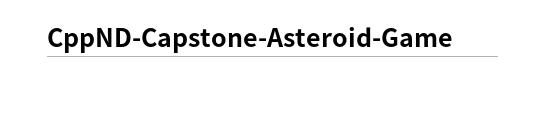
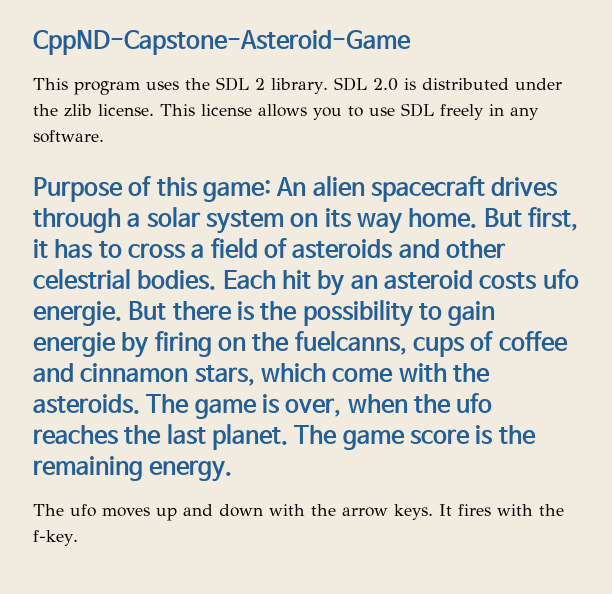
+ This program uses the SDL 2 library. SDL 2.0 is distributed under the zlib license. This license allows you to use SDL freely in any software.
+ Purpose of this game: An alien spacecraft drives through a solar system on its way home. But first, it has to cross a field of asteroids and other celestrial bodies. Each hit by an asteroid costs ufo energie. But there is the possibility to gain energie by firing on the fuelcanns, cups of coffee and cinnamon stars, which come with the asteroids. The game is over, when the ufo reaches the last planet. The game score is the remaining energy.
+ The ufo moves up and down with the arrow keys. It fires with the f-key.

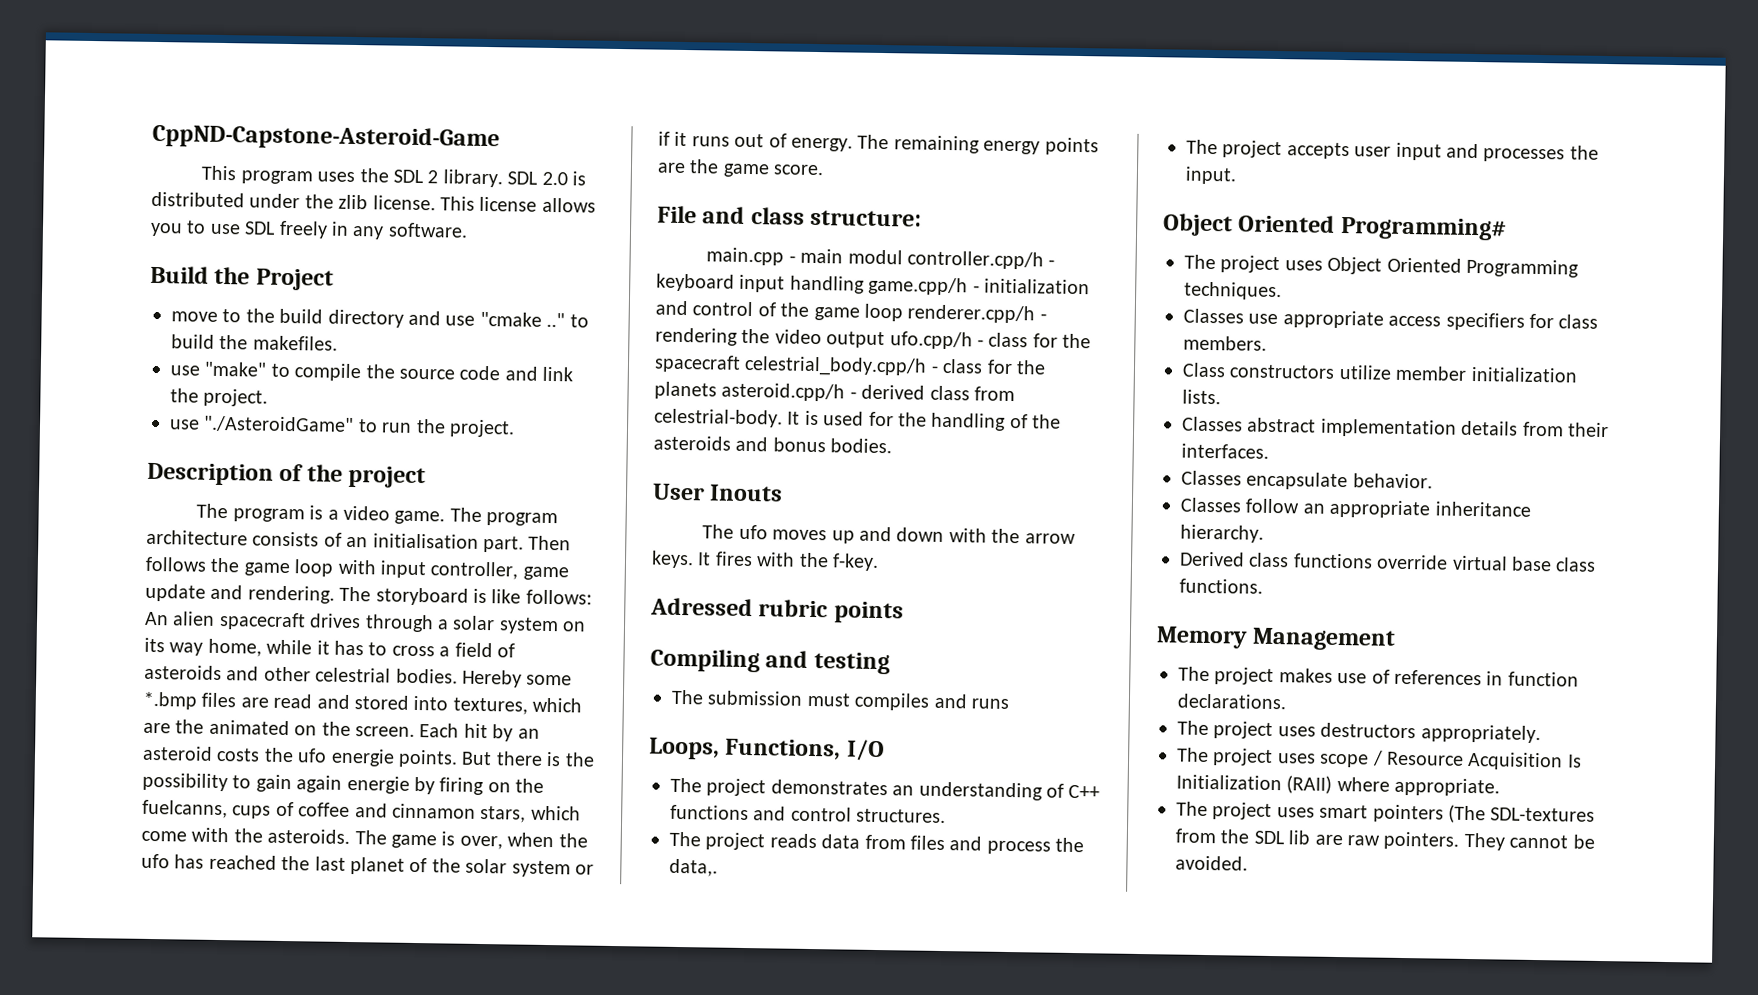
- Purpose of this game: An alien spacecraft drives through a solar system on its way home. But first, it has to cross a field of asteroids and other celestrial bodies.
+ Build the Project
+ move to the build directory and use "cmake .." to build the makefiles.
+ use "make" to compile the source code and link the project.
+ use "./AsteroidGame" to run the project.
+ Description of the project
+ The program is a video game. The program architecture consists of an initialisation part. Then follows the game loop with input controller, game update and rendering. The storyboard is like follows: An alien spacecraft drives through a solar system on its way home, while it has to cross a field of asteroids and other celestrial bodies.
+ Hereby some *.bmp files are read and stored into textures, which are the animated on the screen.
- Each hit by an asteroid costs ufo energie.
+ Each hit by an asteroid costs the ufo energie points.
- But there is the possibility to gain energie by firing on the fuelcanns, cups of coffee and cinnamon stars, which come with the asteroids.
+ But there is the possibility to gain again energie by firing on the fuelcanns, cups of coffee and cinnamon stars, which come with the asteroids.
- The game is over, when the ufo reaches the last planet. The game score is the remaining energy.
+ The game is over, when the ufo has reached the last planet of the solar system or if it runs out of energy. The remaining energy points are the game score.
+ File and class structure:
+ main.cpp - main modul controller.cpp/h - keyboard input handling game.cpp/h - initialization and control of the game loop renderer.cpp/h - rendering the video output ufo.cpp/h - class for the spacecraft celestrial_body.cpp/h - class for the planets asteroid.cpp/h - derived class from celestrial-body. It is used for the handling of the asteroids and bonus bodies.
+ User Inouts
+ Adressed rubric points
+ Compiling and testing
+ The submission must compiles and runs
+ Loops, Functions, I/O
+ The project demonstrates an understanding of C++ functions and control structures.
+ The project reads data from files and process the data,.
+ The project accepts user input and processes the input.
+ Object Oriented Programming#
+ The project uses Object Oriented Programming techniques.
+ Classes use appropriate access specifiers for class members.
+ Class constructors utilize member initialization lists.
+ Classes abstract implementation details from their interfaces.
+ Classes encapsulate behavior.
+ Classes follow an appropriate inheritance hierarchy.
+ Derived class functions override virtual base class functions.
+ Memory Management
+ The project makes use of references in function declarations.
+ The project uses destructors appropriately.
+ The project uses scope / Resource Acquisition Is Initialization (RAII) where appropriate.
+ The project uses smart pointers (The SDL-textures from the SDL lib are raw pointers. They cannot be avoided.

